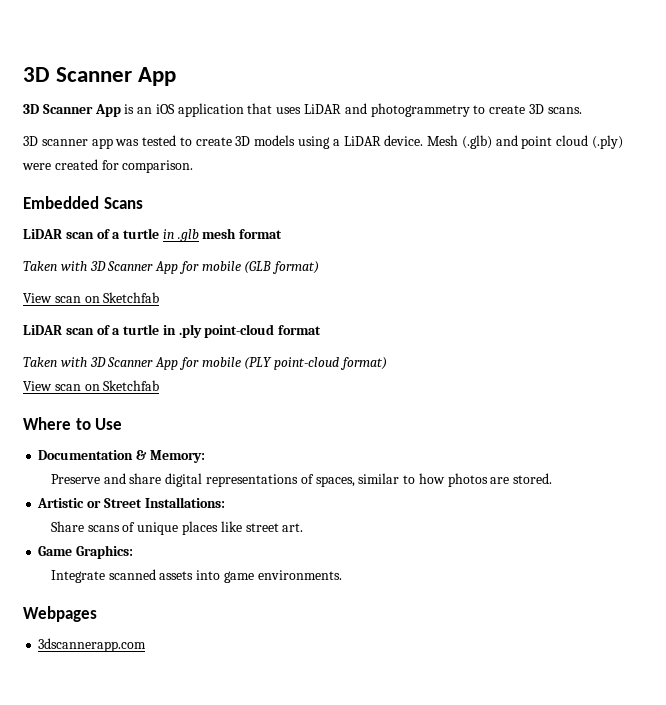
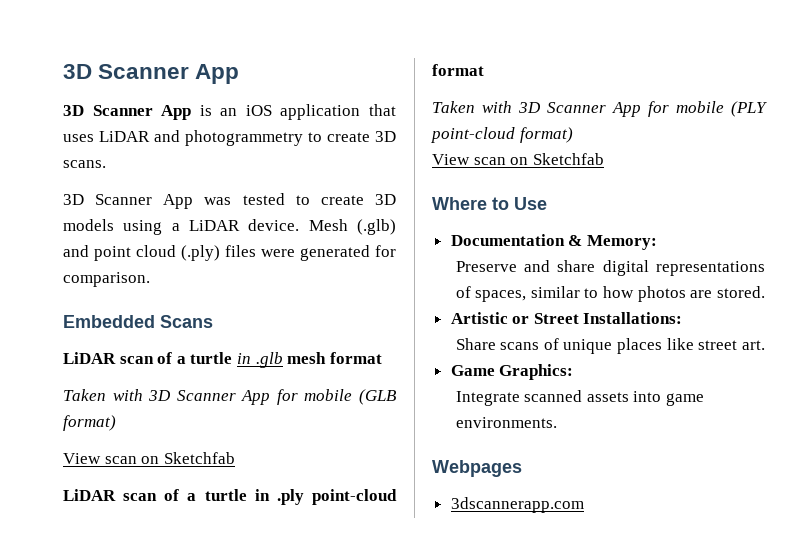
- 3D scanner app was tested to create 3D models using a LiDAR device.
+ 3D Scanner App was tested to create 3D models using a LiDAR device.
- Mesh (.glb) and point cloud (.ply) were created for comparison.
+ Mesh (.glb) and point cloud (.ply) files were generated for comparison.

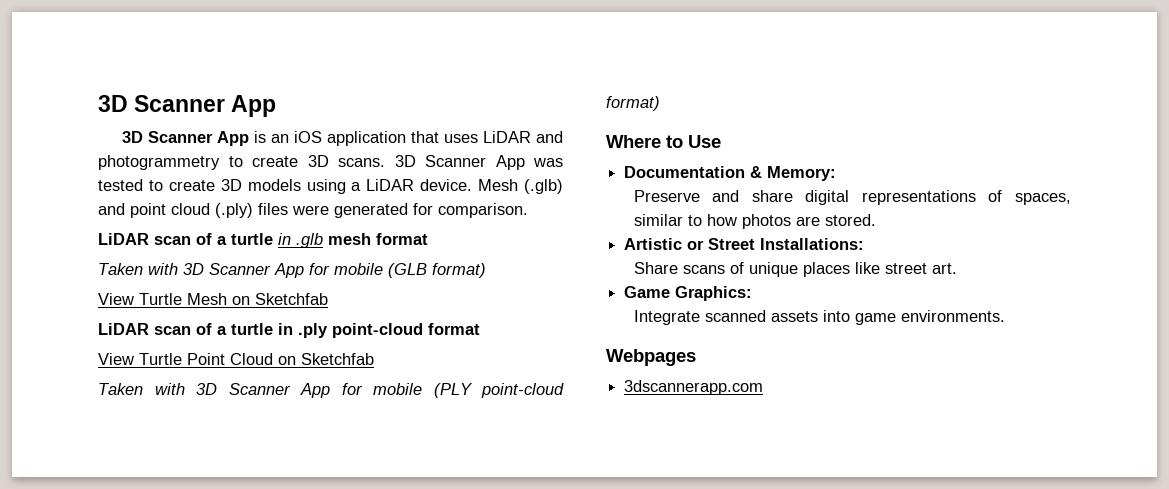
- 3D Scanner App is an iOS application that uses LiDAR and photogrammetry to create 3D scans.
- 3D Scanner App was tested to create 3D models using a LiDAR device.
+ 3D Scanner App is an iOS application that uses LiDAR and photogrammetry to create 3D scans. 3D Scanner App was tested to create 3D models using a LiDAR device.
- Embedded Scans
  Taken with 3D Scanner App for mobile (GLB format)
- View scan on Sketchfab
+ View Turtle Mesh on Sketchfab
+ View Turtle Point Cloud on Sketchfab
  Taken with 3D Scanner App for mobile (PLY point-cloud format)
- View scan on Sketchfab

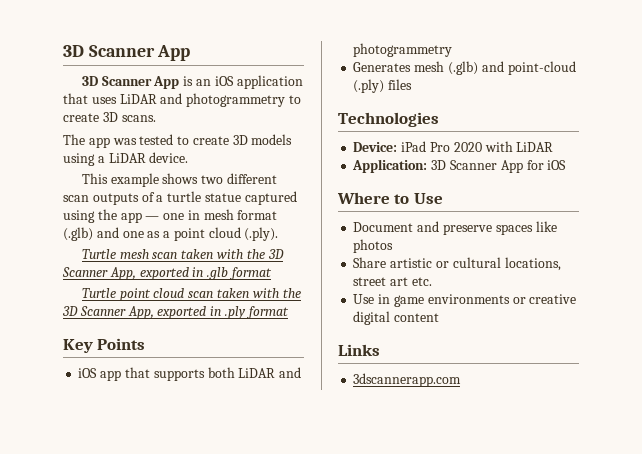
- 3D Scanner App is an iOS application that uses LiDAR and photogrammetry to create 3D scans. 3D Scanner App was tested to create 3D models using a LiDAR device. Mesh (.glb) and point cloud (.ply) files were generated for comparison.
- LiDAR scan of a turtle in .glb mesh format
- Taken with 3D Scanner App for mobile (GLB format)
- View Turtle Mesh on Sketchfab
- LiDAR scan of a turtle in .ply point-cloud format
- View Turtle Point Cloud on Sketchfab
- Taken with 3D Scanner App for mobile (PLY point-cloud format)
+ 3D Scanner App is an iOS application that uses LiDAR and photogrammetry to create 3D scans.
+ The app was tested to create 3D models using a LiDAR device.
+ This example shows two different scan outputs of a turtle statue captured using the app — one in mesh format (.glb) and one as a point cloud (.ply).
+ Turtle mesh scan taken with the 3D Scanner App, exported in .glb format
+ Turtle point cloud scan taken with the 3D Scanner App, exported in .ply format
+ Key Points
+ iOS app that supports both LiDAR and photogrammetry
+ Generates mesh (.glb) and point-cloud (.ply) files
+ Technologies
+ Device: iPad Pro 2020 with LiDAR
+ Application: 3D Scanner App for iOS
  Where to Use
- Documentation & Memory:
- Preserve and share digital representations of spaces, similar to how photos are stored.
- Artistic or Street Installations:
- Share scans of unique places like street art.
- Game Graphics:
- Integrate scanned assets into game environments.
- Webpages
+ Document and preserve spaces like photos
+ Share artistic or cultural locations, street art etc.
+ Use in game environments or creative digital content
+ Links

